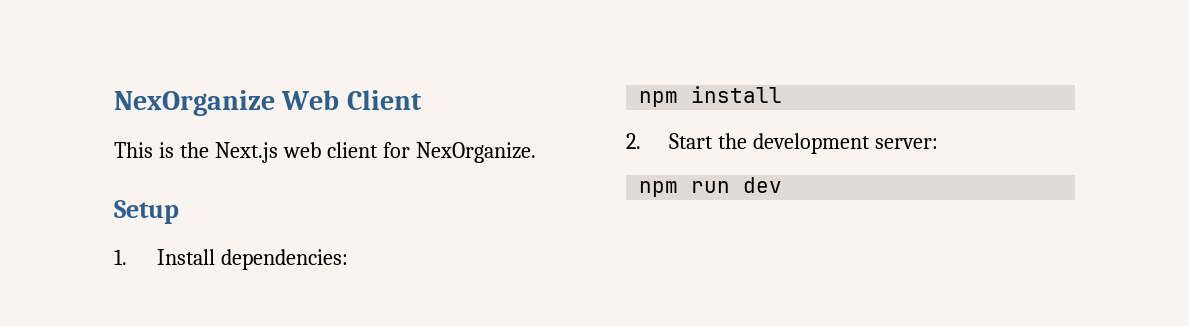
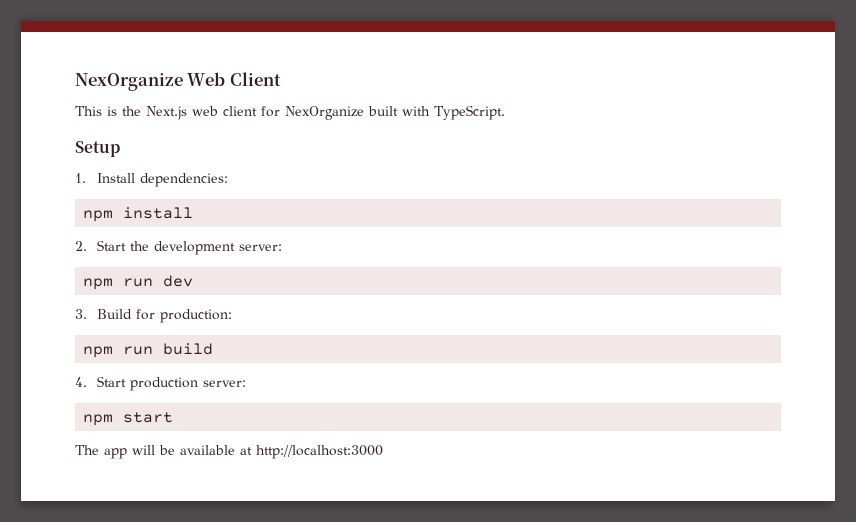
- This is the Next.js web client for NexOrganize.
+ This is the Next.js web client for NexOrganize built with TypeScript.
+ 3. Build for production:
+ npm run build
+ 4. Start production server:
+ npm start
+ The app will be available at http://localhost:3000

